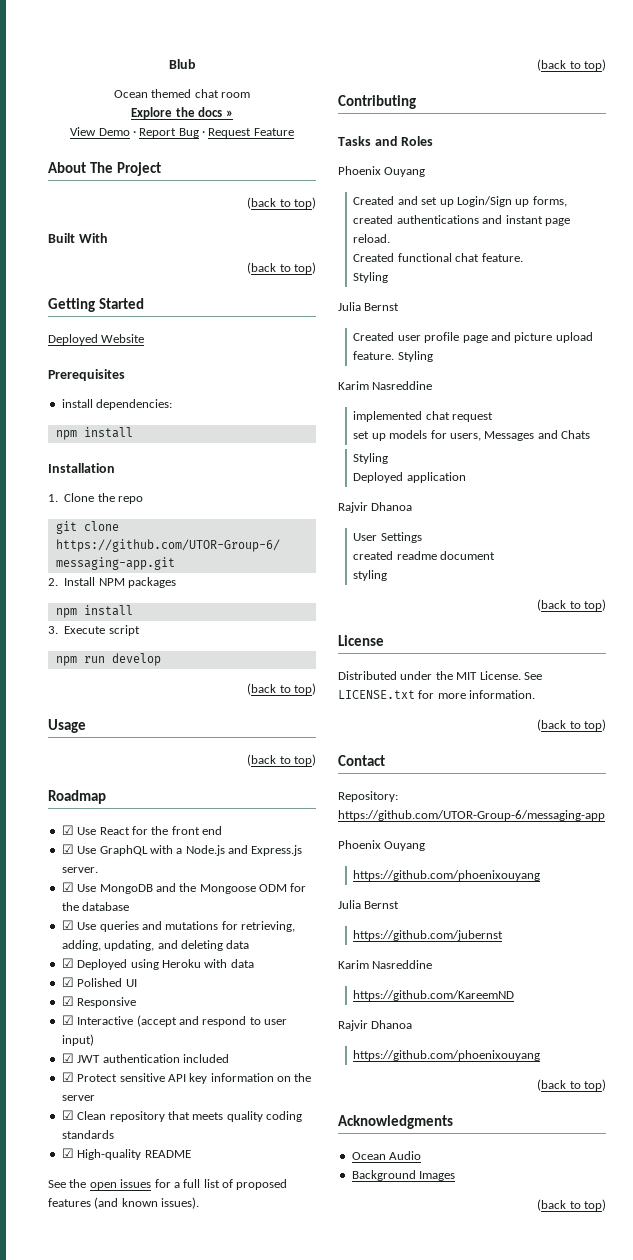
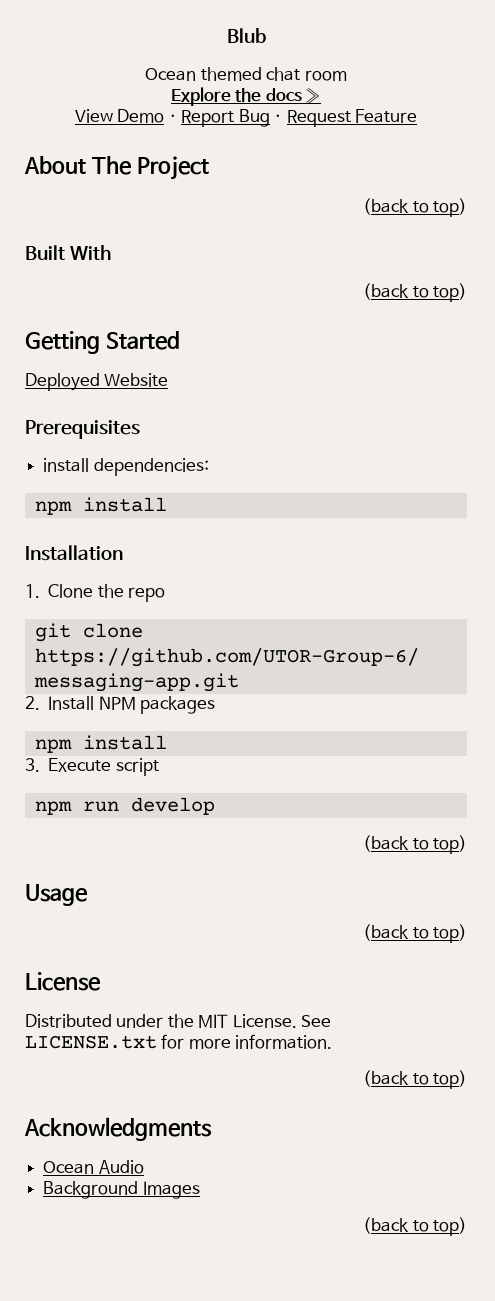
- Roadmap
- ☑ Use React for the front end
- ☑ Use GraphQL with a Node.js and Express.js server.
- ☑ Use MongoDB and the Mongoose ODM for the database
- ☑ Use queries and mutations for retrieving, adding, updating, and deleting data
- ☑ Deployed using Heroku with data
- ☑ Polished UI
- ☑ Responsive
- ☑ Interactive (accept and respond to user input)
- ☑ JWT authentication included
- ☑ Protect sensitive API key information on the server
- ☑ Clean repository that meets quality coding standards
- ☑ High-quality README
- See the open issues for a full list of proposed features (and known issues).
- (back to top)
- Contributing
- Tasks and Roles
- Phoenix Ouyang
- Created and set up Login/Sign up forms, created authentications and instant page reload.
- Created functional chat feature.
- Styling
- Julia Bernst
- Created user profile page and picture upload feature. Styling
- Karim Nasreddine
- implemented chat request
- set up models for users, Messages and Chats
- Styling
- Deployed application
- Rajvir Dhanoa
- User Settings
- created readme document
- styling
- (back to top)
- Contact
- Repository: https://github.com/UTOR-Group-6/messaging-app
- Phoenix Ouyang
- https://github.com/phoenixouyang
- Julia Bernst
- https://github.com/jubernst
- Karim Nasreddine
- https://github.com/KareemND
- Rajvir Dhanoa
- https://github.com/phoenixouyang
- (back to top)

